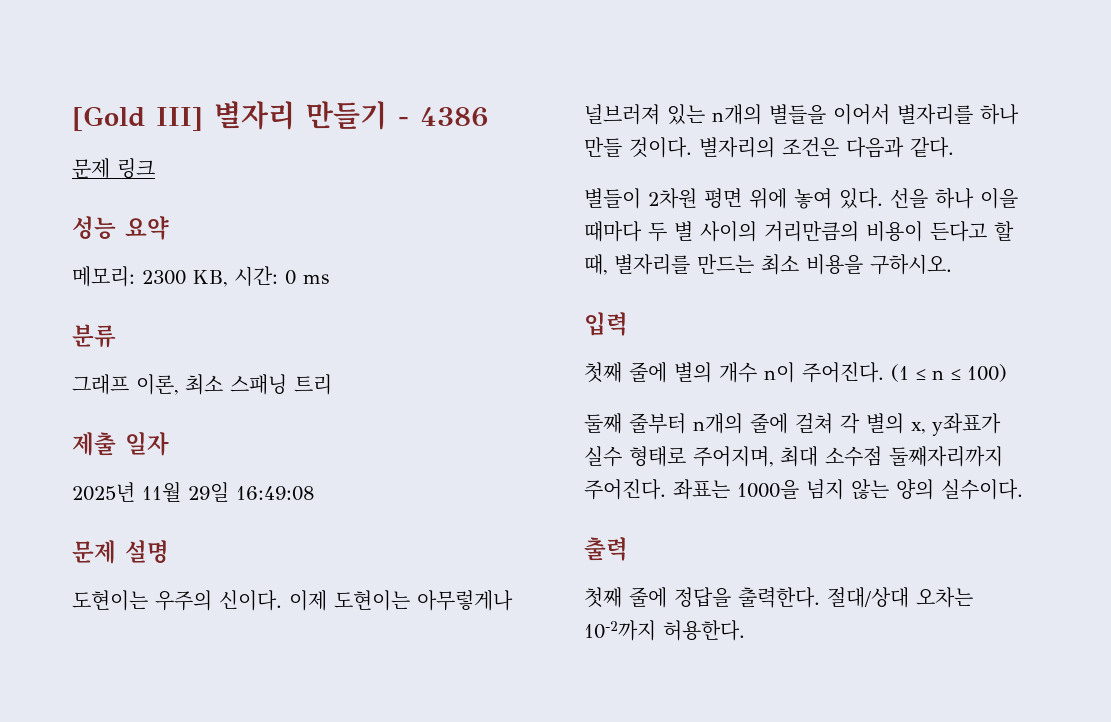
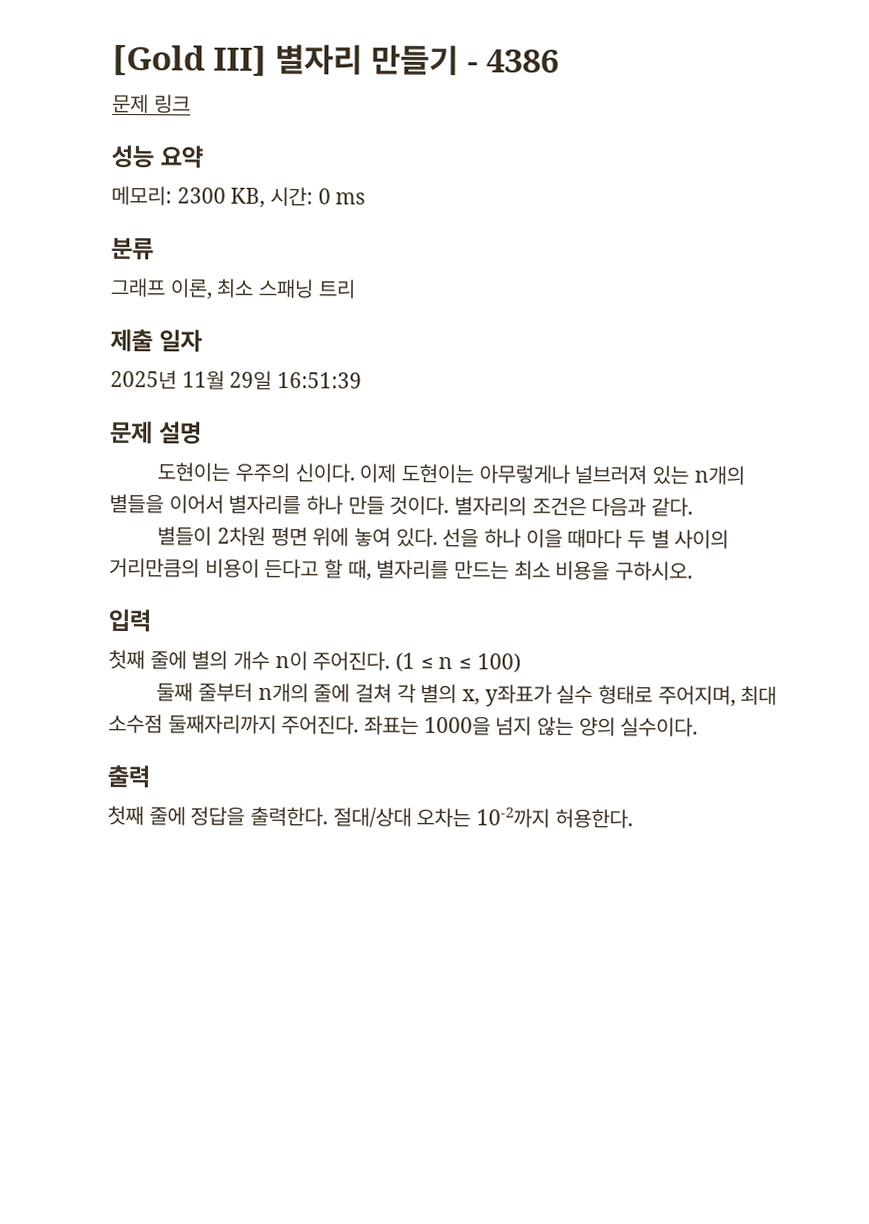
- 2025년 11월 29일 16:49:08
+ 2025년 11월 29일 16:51:39

